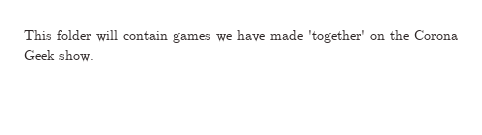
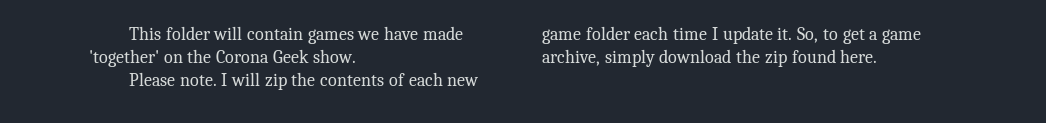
+ Please note. I will zip the contents of each new game folder each time I update it. So, to get a game archive, simply download the zip found here.

